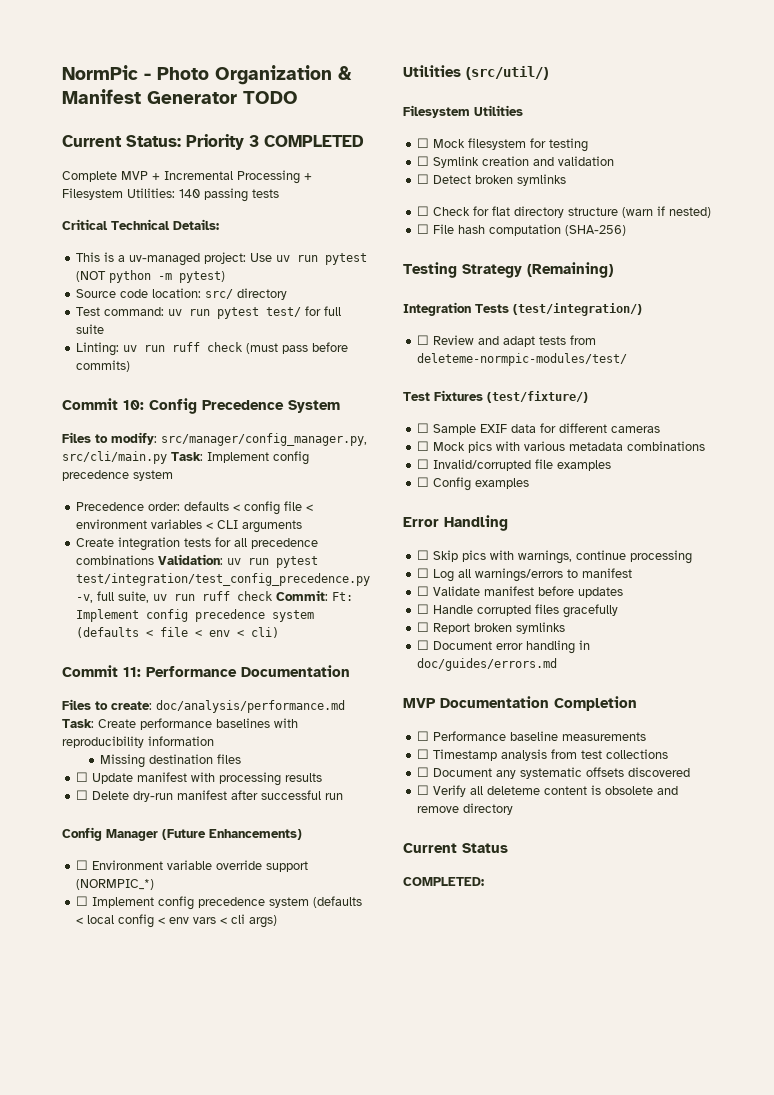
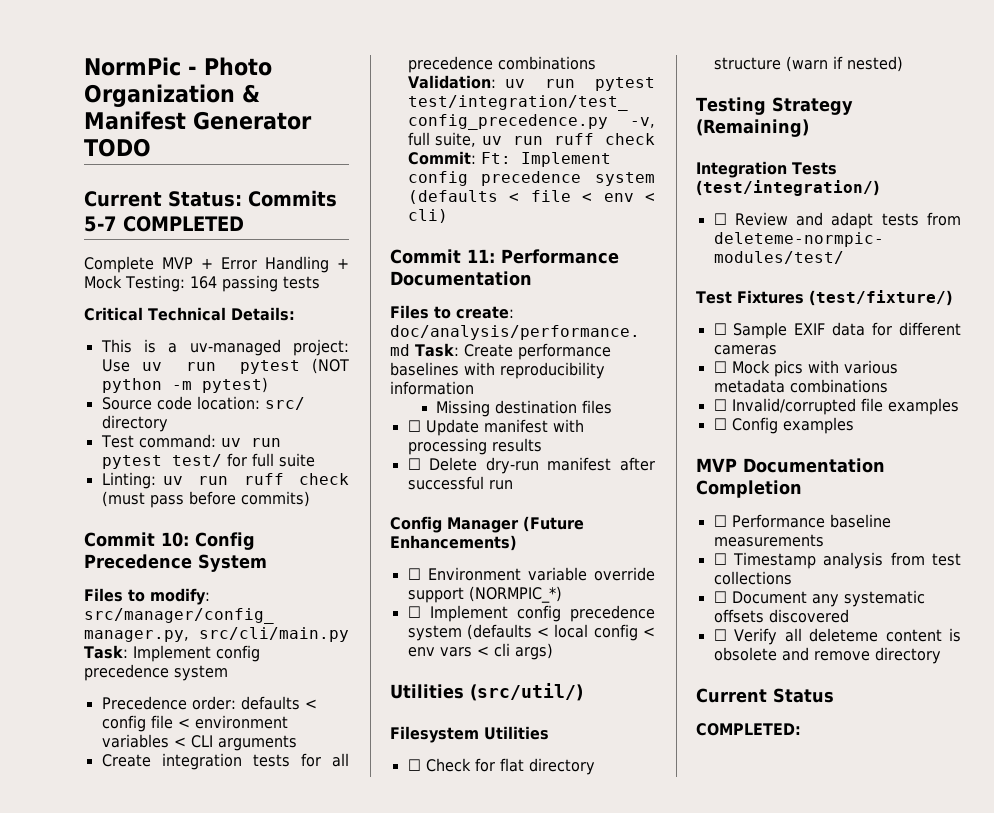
- Current Status: Priority 3 COMPLETED
+ Current Status: Commits 5-7 COMPLETED
- Complete MVP + Incremental Processing + Filesystem Utilities: 140 passing tests
+ Complete MVP + Error Handling + Mock Testing: 164 passing tests
- ☐ Mock filesystem for testing
- ☐ Symlink creation and validation
- ☐ Detect broken symlinks
- ☐ File hash computation (SHA-256)
- Error Handling
- ☐ Skip pics with warnings, continue processing
- ☐ Log all warnings/errors to manifest
- ☐ Validate manifest before updates
- ☐ Handle corrupted files gracefully
- ☐ Report broken symlinks
- ☐ Document error handling in doc/guides/errors.md

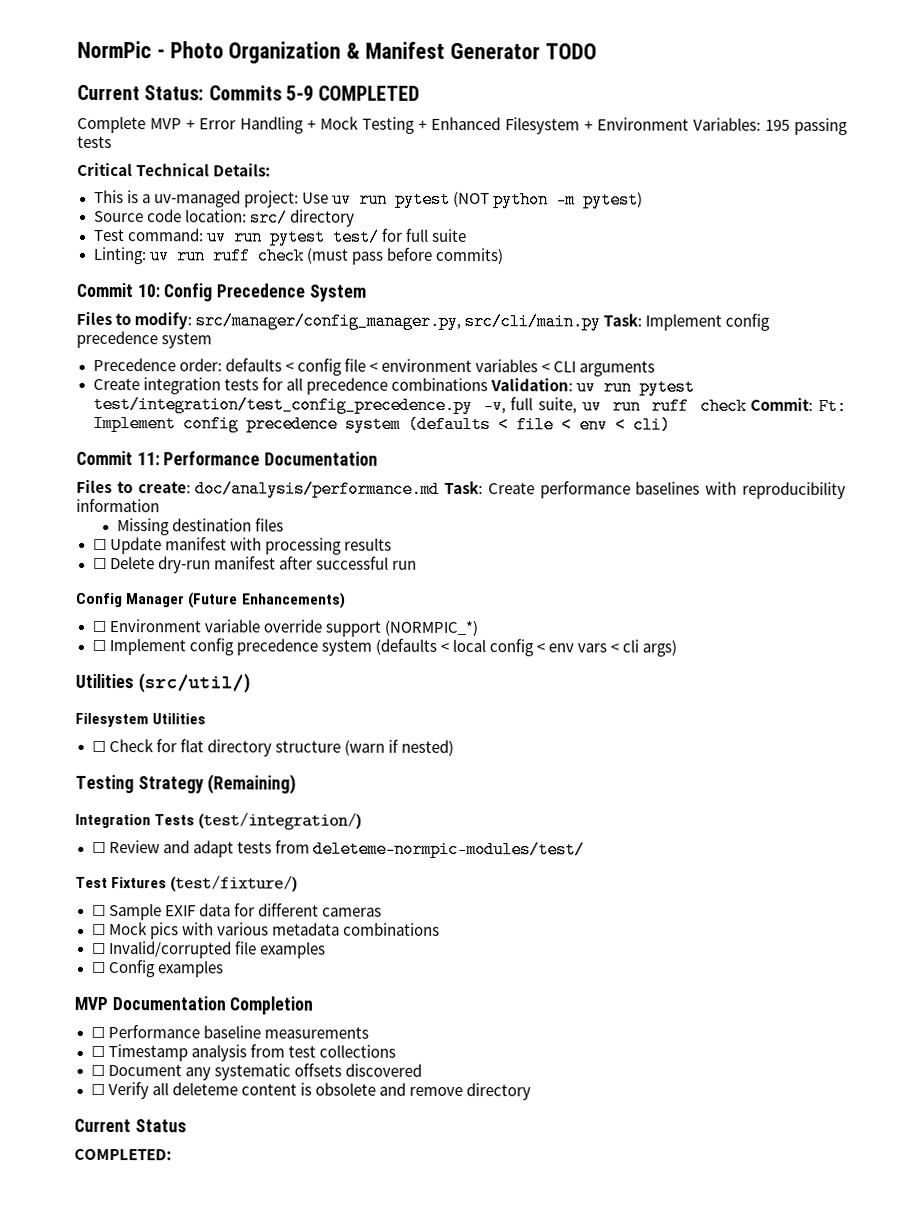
- Current Status: Commits 5-7 COMPLETED
+ Current Status: Commits 5-9 COMPLETED
- Complete MVP + Error Handling + Mock Testing: 164 passing tests
+ Complete MVP + Error Handling + Mock Testing + Enhanced Filesystem + Environment Variables: 195 passing tests

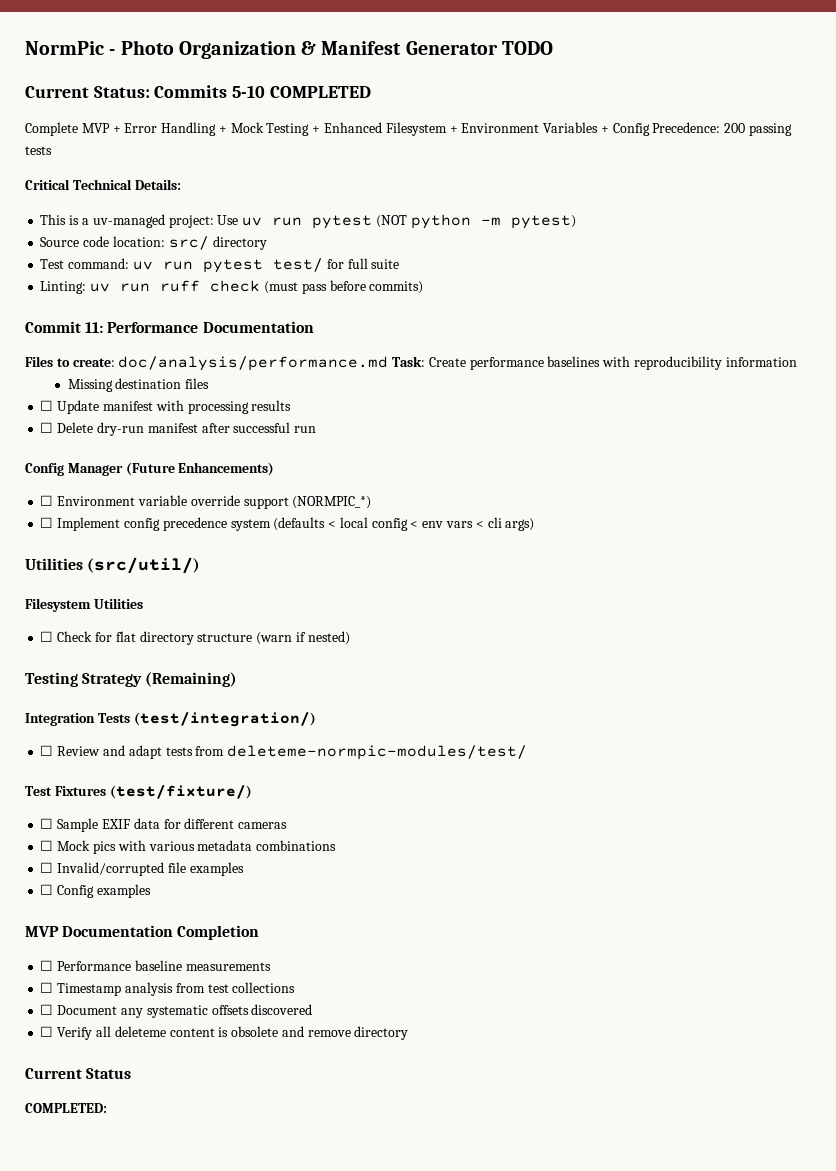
- Current Status: Commits 5-9 COMPLETED
+ Current Status: Commits 5-10 COMPLETED
- Complete MVP + Error Handling + Mock Testing + Enhanced Filesystem + Environment Variables: 195 passing tests
+ Complete MVP + Error Handling + Mock Testing + Enhanced Filesystem + Environment Variables + Config Precedence: 200 passing tests
- Commit 10: Config Precedence System
- Files to modify: src/manager/config_manager.py, src/cli/main.py Task: Implement config precedence system
- Precedence order: defaults < config file < environment variables < CLI arguments
- Create integration tests for all precedence combinations Validation: uv run pytest test/integration/test_config_precedence.py -v, full suite, uv run ruff check Commit: Ft: Implement config precedence system (defaults < file < env < cli)

